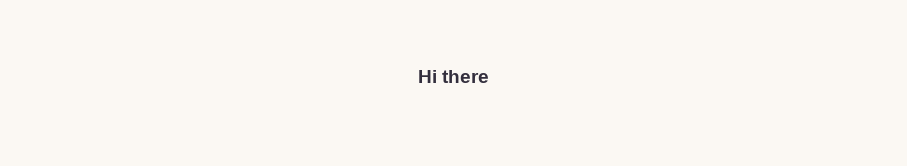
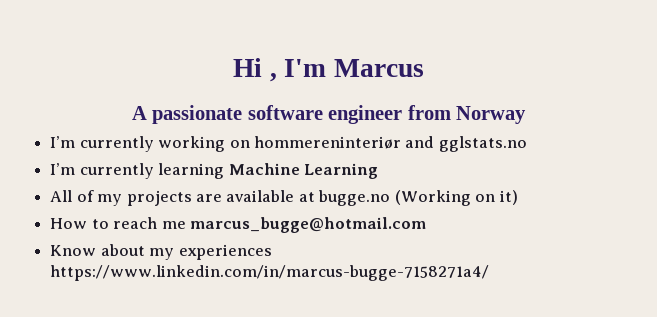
- Hi there
+ Hi , I'm Marcus
+ A passionate software engineer from Norway
+ I’m currently working on hommereninteriør and gglstats.no
+ I’m currently learning Machine Learning
+ All of my projects are available at bugge.no (Working on it)
+ How to reach me marcus_bugge@hotmail.com
+ Know about my experiences https://www.linkedin.com/in/marcus-bugge-7158271a4/

